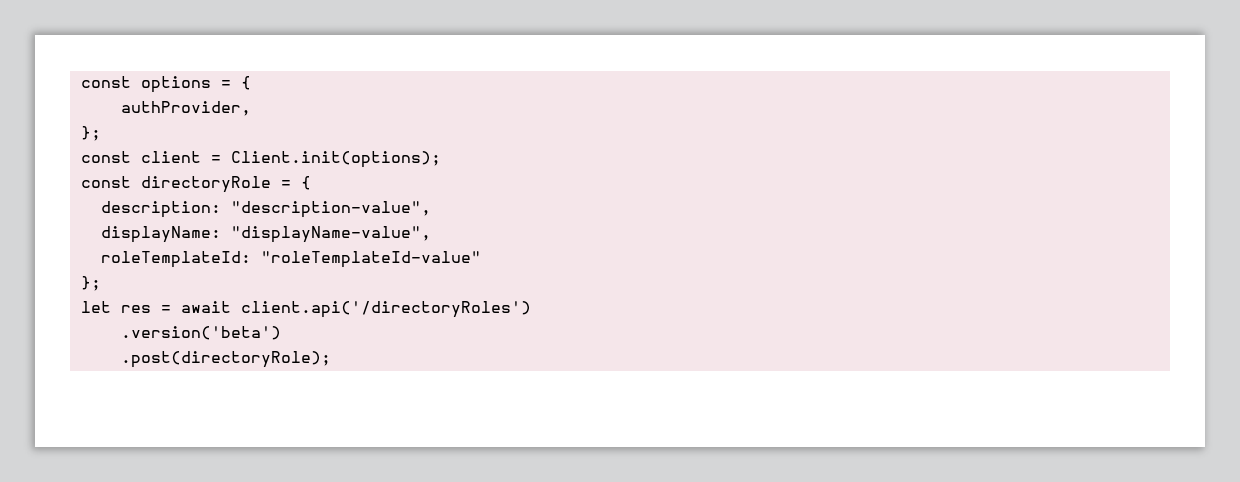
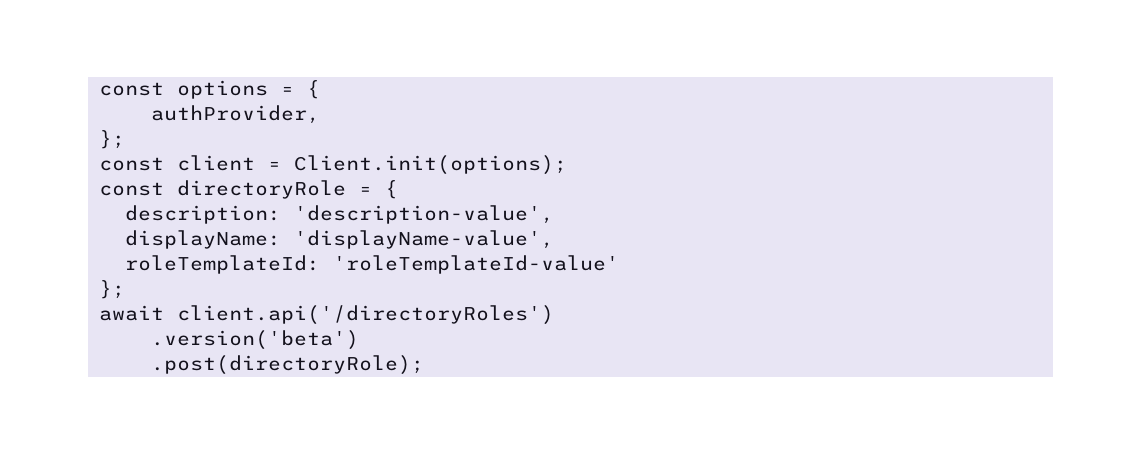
- description: "description-value",
+ description: 'description-value',
- displayName: "displayName-value",
+ displayName: 'displayName-value',
- roleTemplateId: "roleTemplateId-value"
+ roleTemplateId: 'roleTemplateId-value'
  };
- let res = await client.api('/directoryRoles')
+ await client.api('/directoryRoles')

